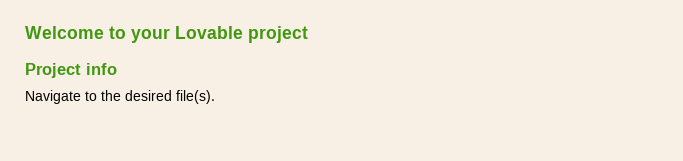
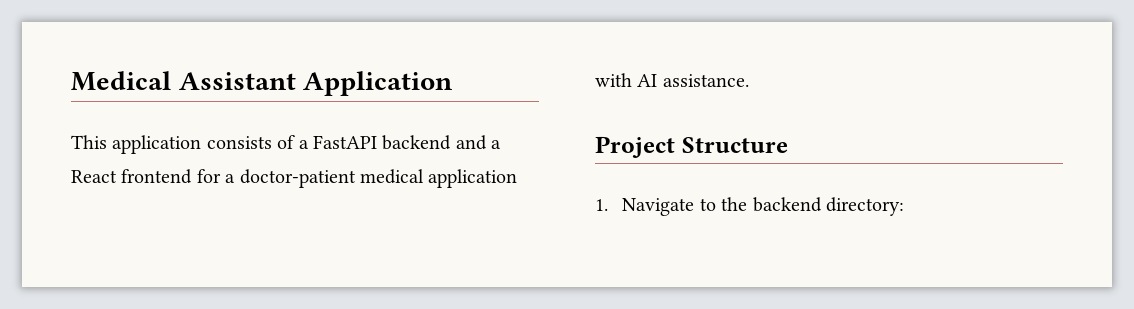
- Welcome to your Lovable project
+ Medical Assistant Application
+ This application consists of a FastAPI backend and a React frontend for a doctor-patient medical application with AI assistance.
- Project info
- Navigate to the desired file(s).
+ Project Structure
+ 1. Navigate to the backend directory:

